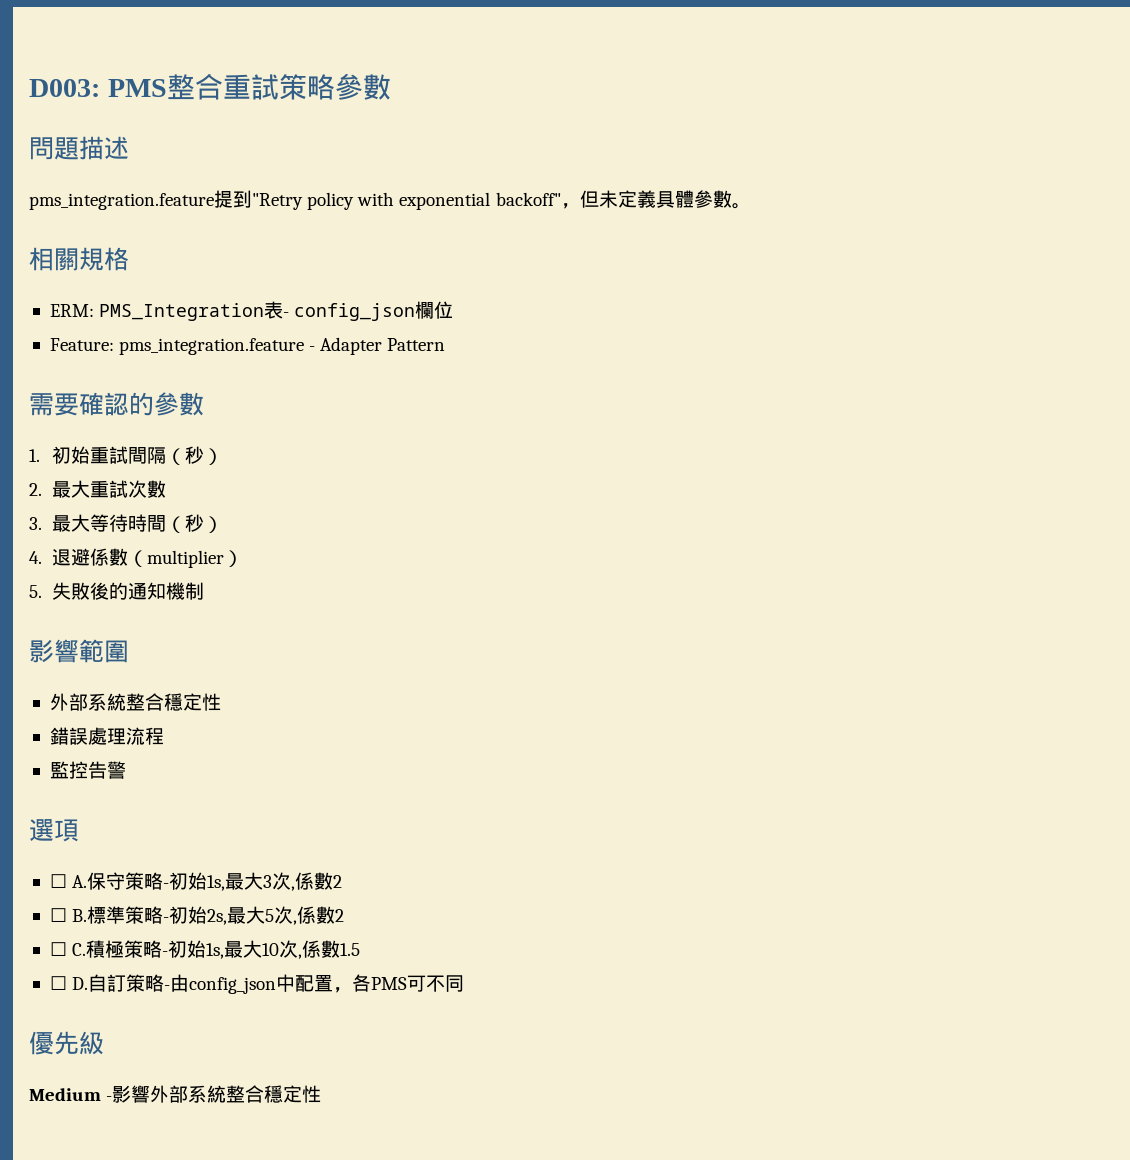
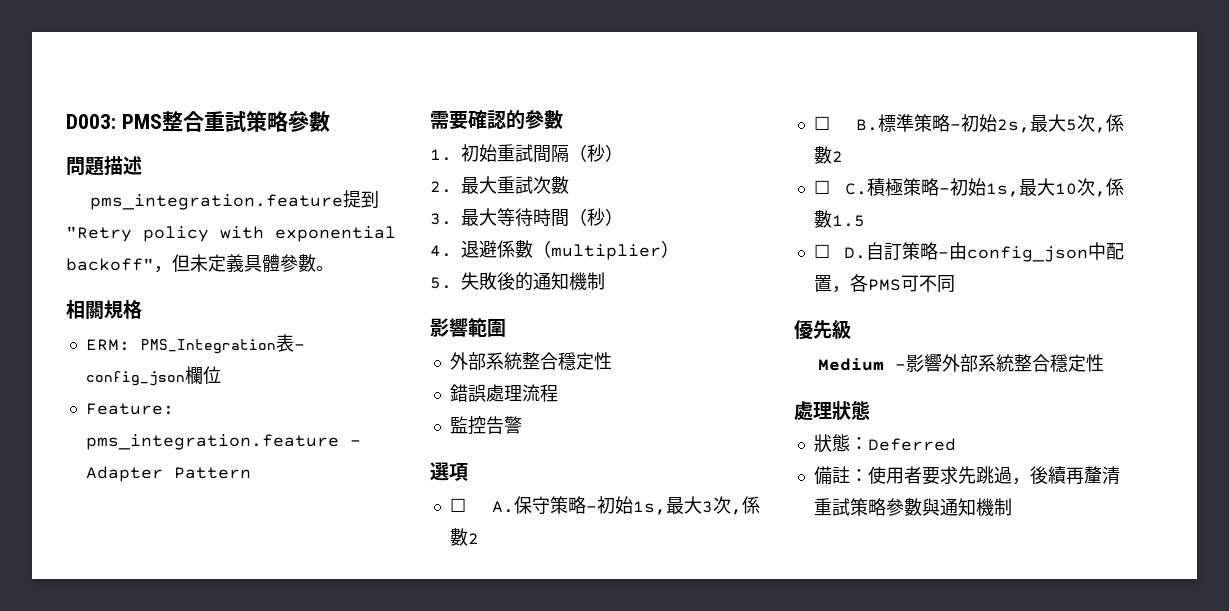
+ 處理狀態
+ 狀態：Deferred
+ 備註：使用者要求先跳過，後續再釐清重試策略參數與通知機制

